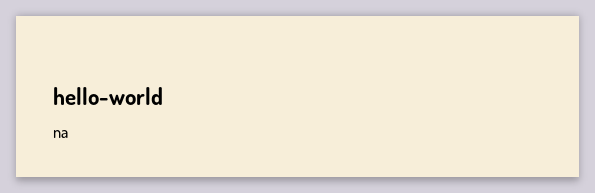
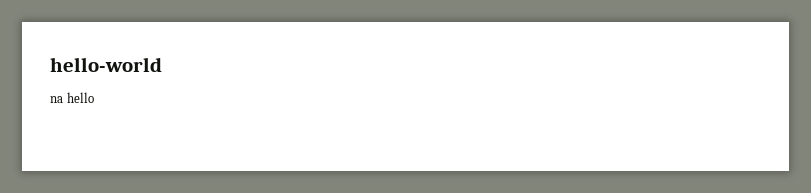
- na
+ na hello

